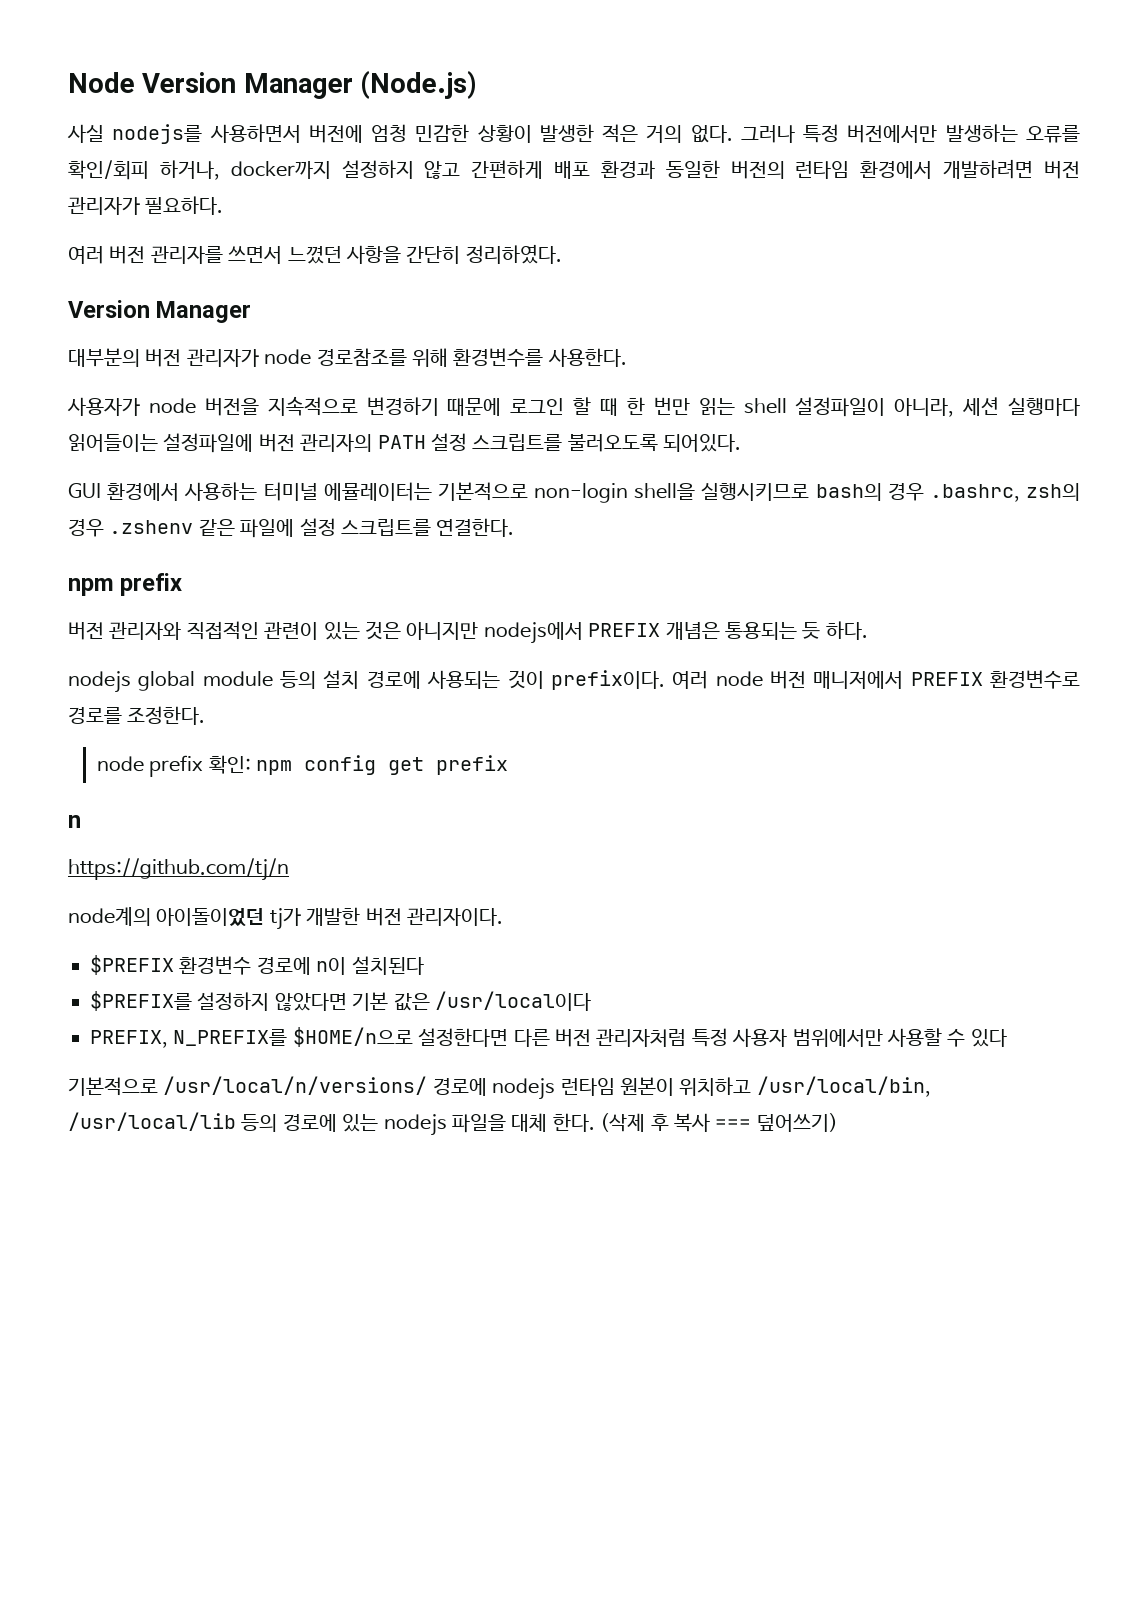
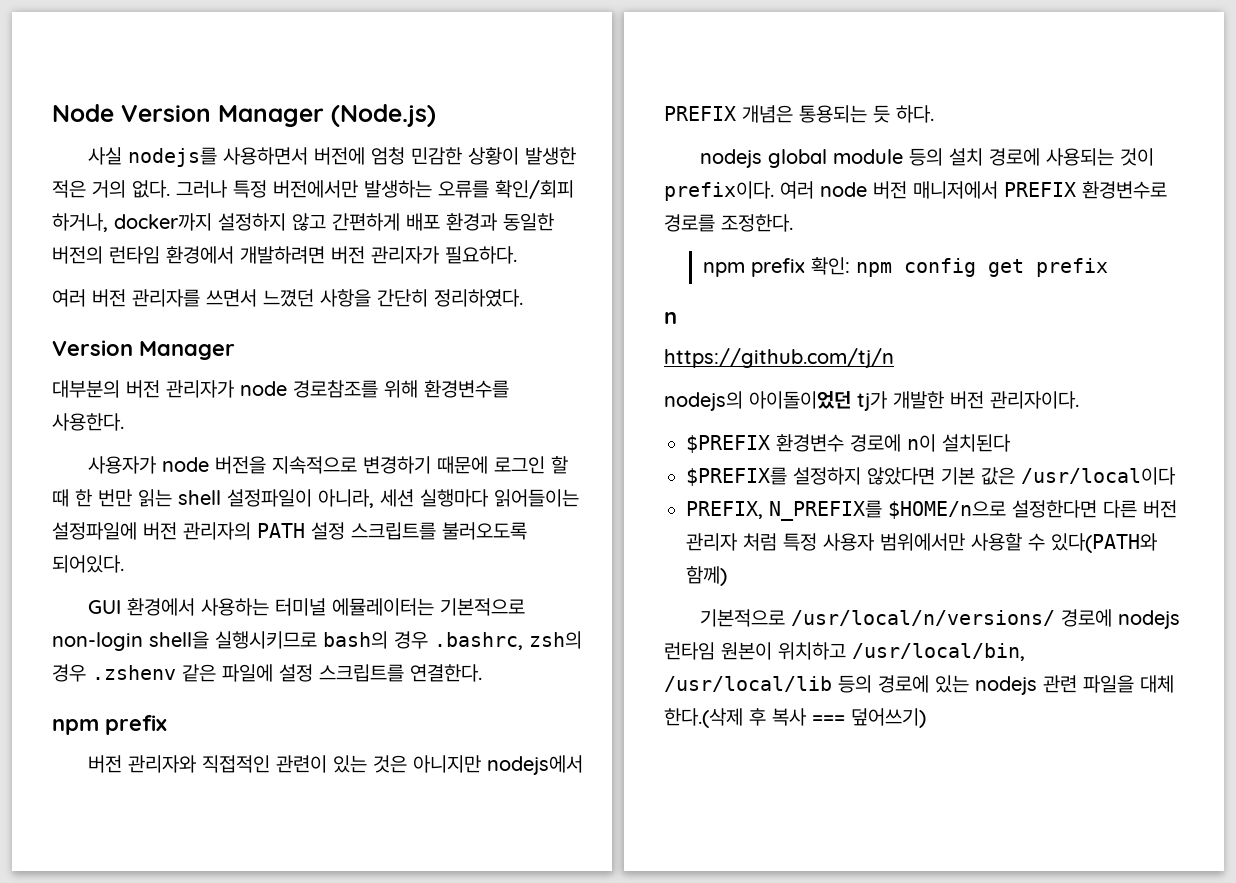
- node prefix 확인: npm config get prefix
+ npm prefix 확인: npm config get prefix
- node계의 아이돌이었던 tj가 개발한 버전 관리자이다.
+ nodejs의 아이돌이었던 tj가 개발한 버전 관리자이다.
- PREFIX, N_PREFIX를 $HOME/n으로 설정한다면 다른 버전 관리자처럼 특정 사용자 범위에서만 사용할 수 있다
+ PREFIX, N_PREFIX를 $HOME/n으로 설정한다면 다른 버전 관리자 처럼 특정 사용자 범위에서만 사용할 수 있다(PATH와 함께)
- 기본적으로 /usr/local/n/versions/ 경로에 nodejs 런타임 원본이 위치하고 /usr/local/bin, /usr/local/lib 등의 경로에 있는 nodejs 파일을 대체 한다. (삭제 후 복사 === 덮어쓰기)
+ 기본적으로 /usr/local/n/versions/ 경로에 nodejs 런타임 원본이 위치하고 /usr/local/bin, /usr/local/lib 등의 경로에 있는 nodejs 관련 파일을 대체 한다.(삭제 후 복사 === 덮어쓰기)

